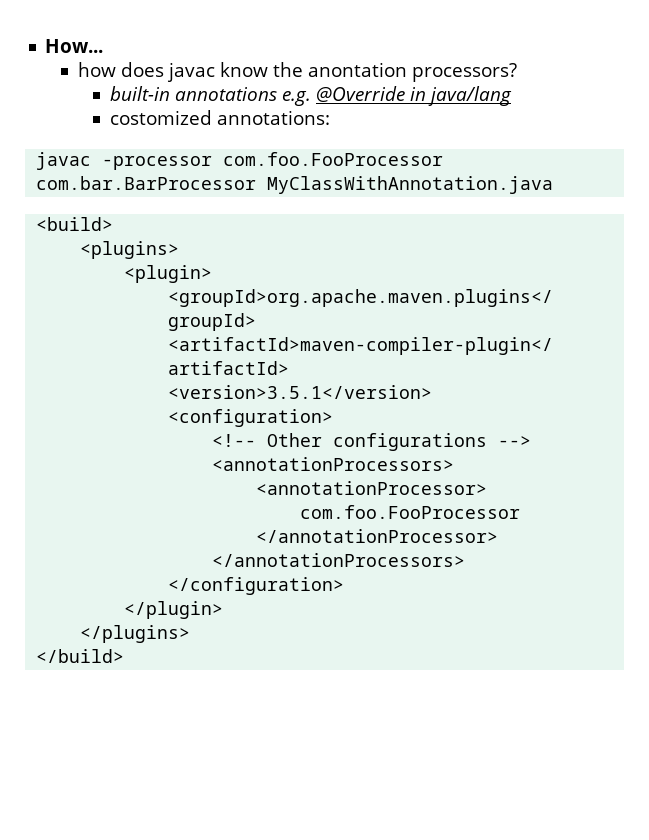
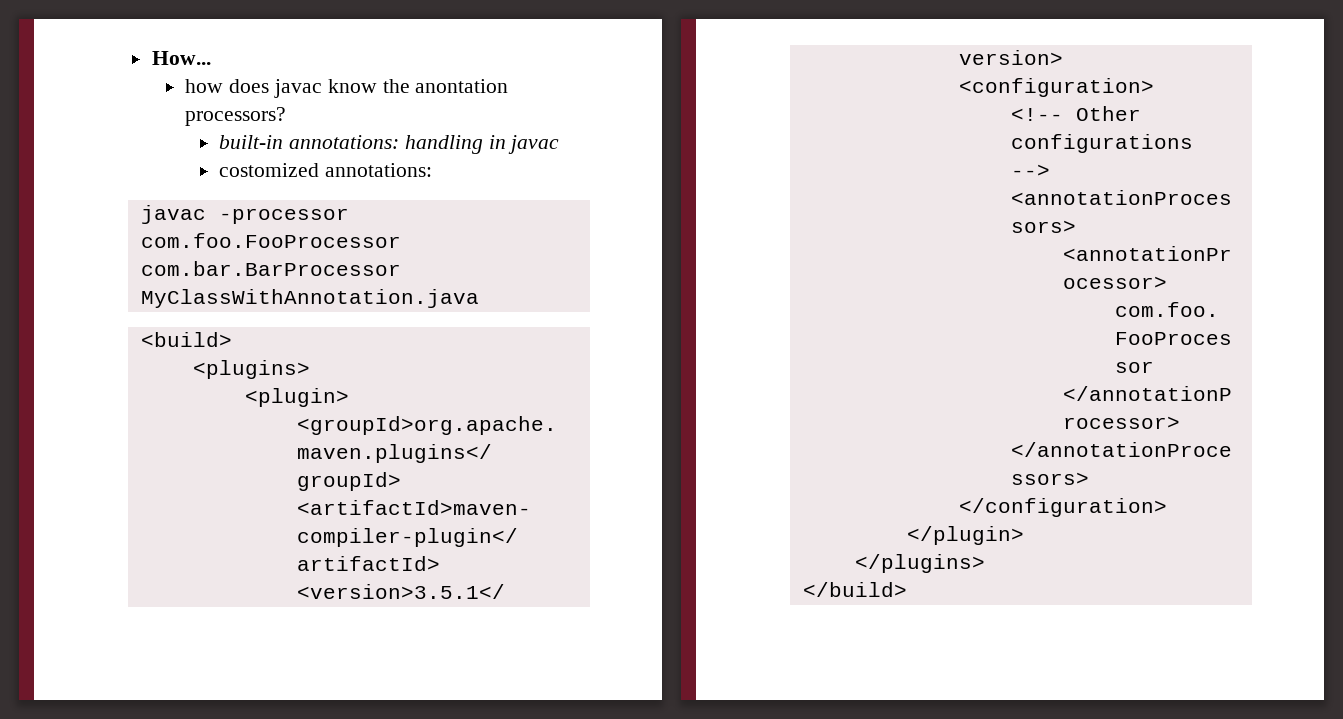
- built-in annotations e.g. @Override in java/lang
+ built-in annotations: handling in javac

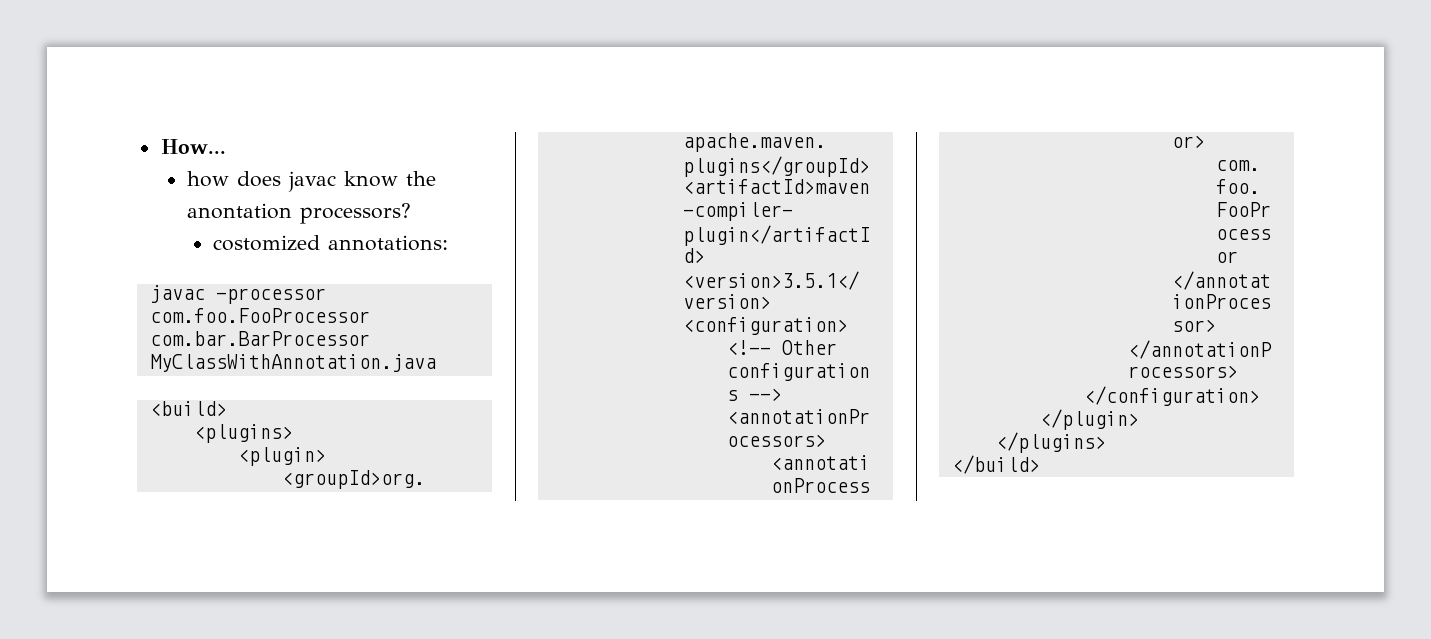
- built-in annotations: handling in javac

